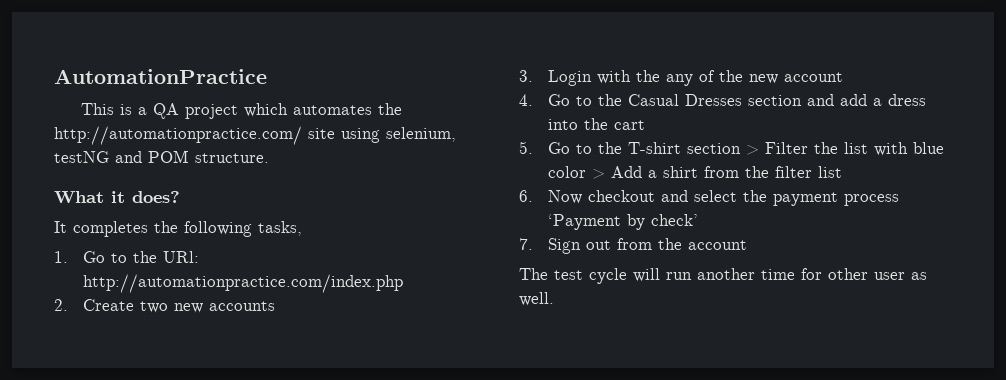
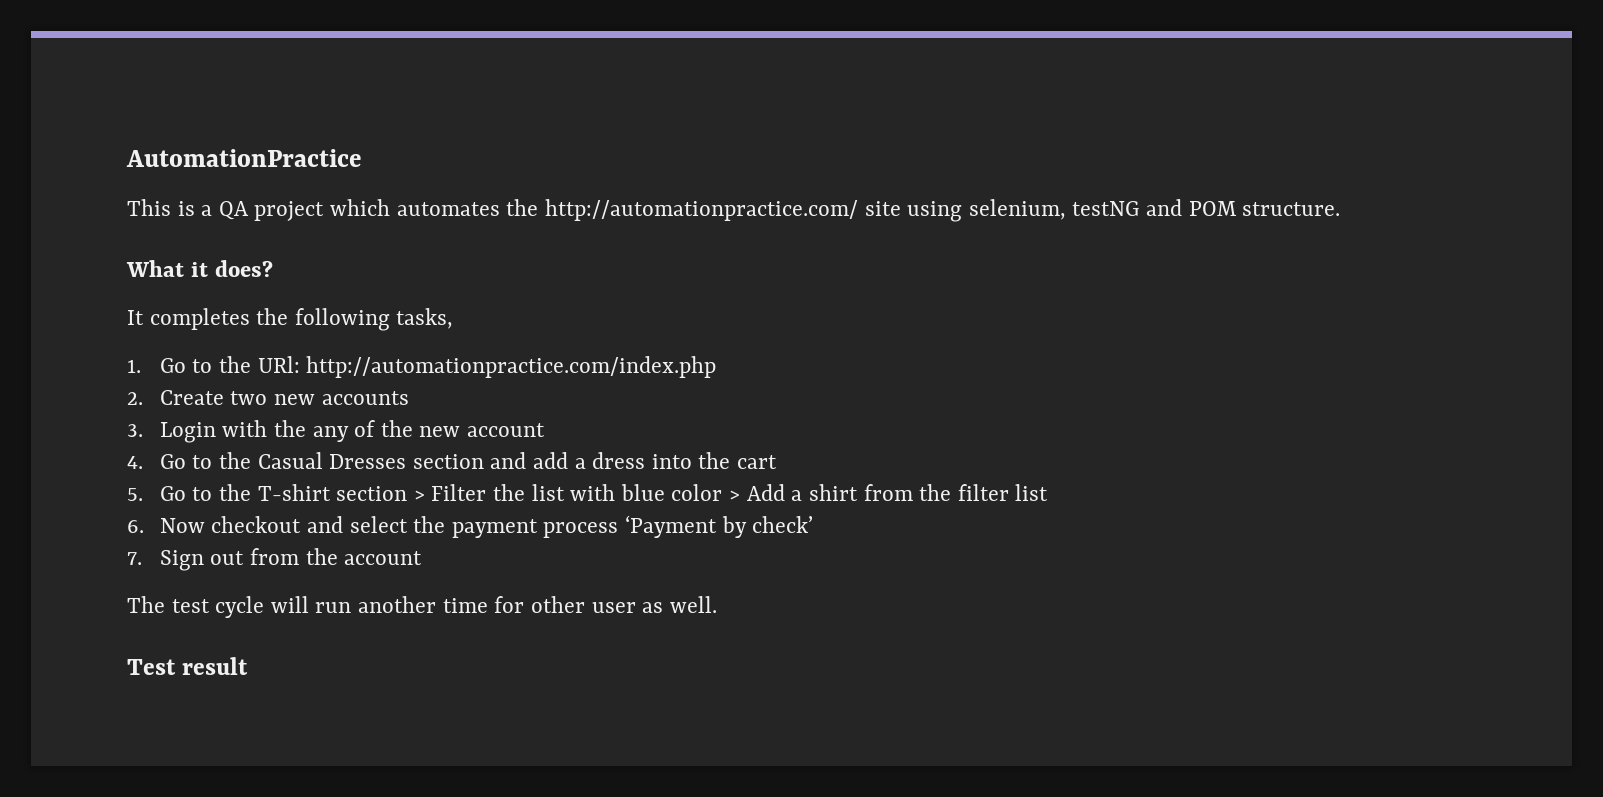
+ Test result

